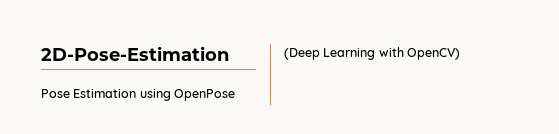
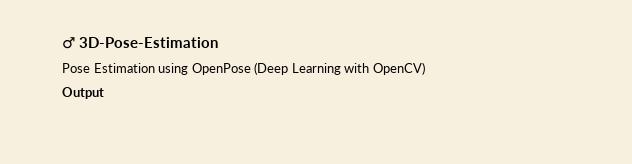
- 2D-Pose-Estimation
+ ♂ 3D-Pose-Estimation
+ Output

